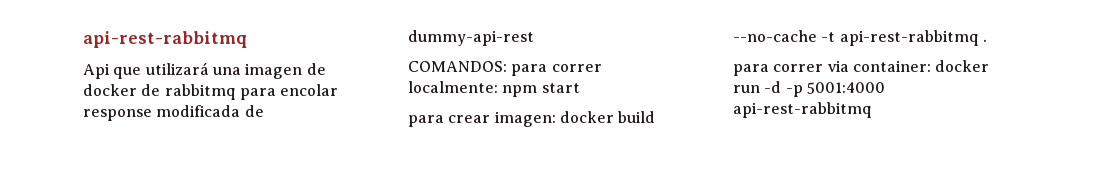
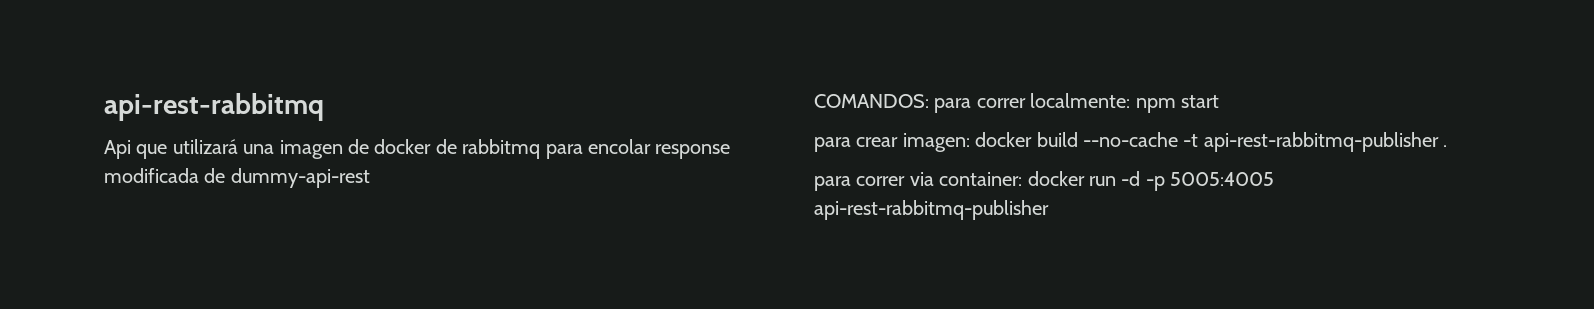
- para crear imagen: docker build --no-cache -t api-rest-rabbitmq .
+ para crear imagen: docker build --no-cache -t api-rest-rabbitmq-publisher .
- para correr via container: docker run -d -p 5001:4000 api-rest-rabbitmq
+ para correr via container: docker run -d -p 5005:4005 api-rest-rabbitmq-publisher

